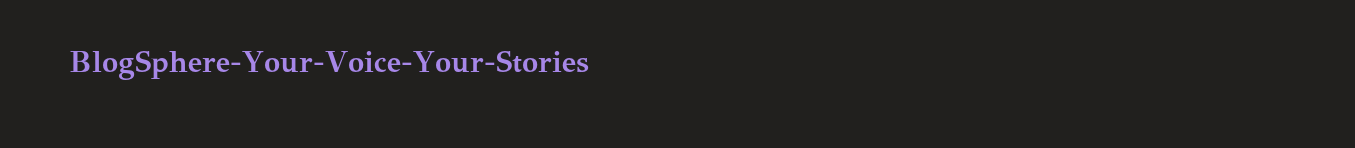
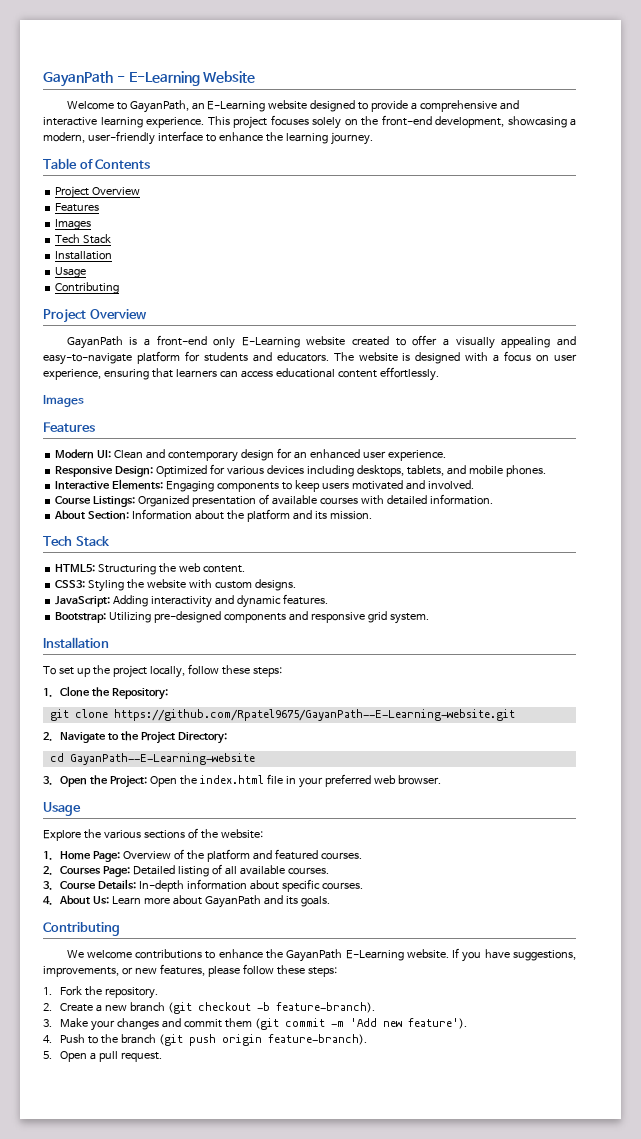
- BlogSphere-Your-Voice-Your-Stories
+ GayanPath - E-Learning Website
+ Welcome to GayanPath, an E-Learning website designed to provide a comprehensive and interactive learning experience. This project focuses solely on the front-end development, showcasing a modern, user-friendly interface to enhance the learning journey.
+ Table of Contents
+ Project Overview
+ Features
+ Images
+ Tech Stack
+ Installation
+ Usage
+ Contributing
+ Project Overview
+ GayanPath is a front-end only E-Learning website created to offer a visually appealing and easy-to-navigate platform for students and educators. The website is designed with a focus on user experience, ensuring that learners can access educational content effortlessly.
+ Images
+ Features
+ Modern UI: Clean and contemporary design for an enhanced user experience.
+ Responsive Design: Optimized for various devices including desktops, tablets, and mobile phones.
+ Interactive Elements: Engaging components to keep users motivated and involved.
+ Course Listings: Organized presentation of available courses with detailed information.
+ About Section: Information about the platform and its mission.
+ Tech Stack
+ HTML5: Structuring the web content.
+ CSS3: Styling the website with custom designs.
+ JavaScript: Adding interactivity and dynamic features.
+ Bootstrap: Utilizing pre-designed components and responsive grid system.
+ Installation
+ To set up the project locally, follow these steps:
+ 1. Clone the Repository:
+ git clone https://github.com/Rpatel9675/GayanPath--E-Learning-website.git
+ 2. Navigate to the Project Directory:
+ cd GayanPath--E-Learning-website
+ 3. Open the Project: Open the index.html file in your preferred web browser.
+ Usage
+ Explore the various sections of the website:
+ 1. Home Page: Overview of the platform and featured courses.
+ 2. Courses Page: Detailed listing of all available courses.
+ 3. Course Details: In-depth information about specific courses.
+ 4. About Us: Learn more about GayanPath and its goals.
+ Contributing
+ We welcome contributions to enhance the GayanPath E-Learning website. If you have suggestions, improvements, or new features, please follow these steps:
+ 1. Fork the repository.
+ 2. Create a new branch (git checkout -b feature-branch).
+ 3. Make your changes and commit them (git commit -m 'Add new feature').
+ 4. Push to the branch (git push origin feature-branch).
+ 5. Open a pull request.

